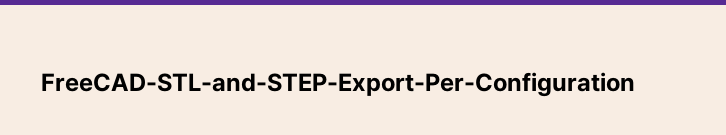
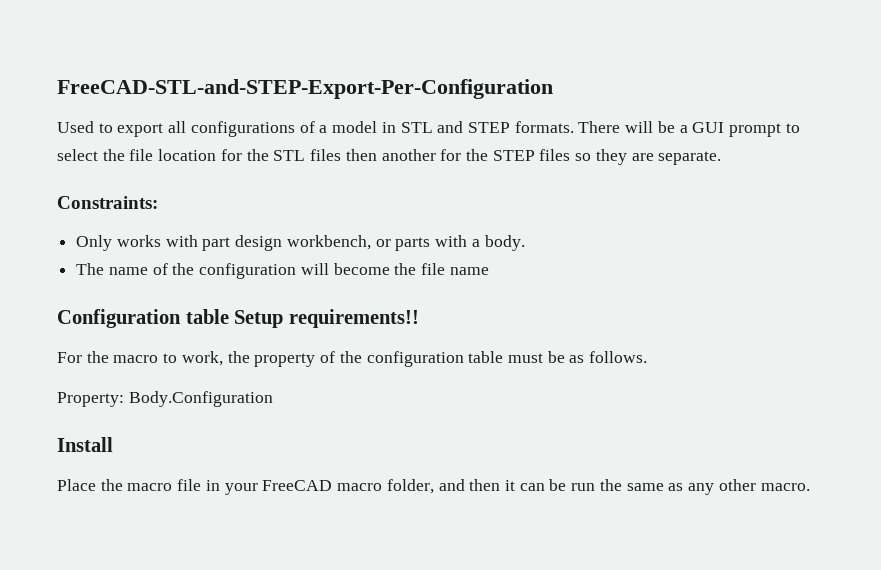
+ Used to export all configurations of a model in STL and STEP formats. There will be a GUI prompt to select the file location for the STL files then another for the STEP files so they are separate.
+ Constraints:
+ Only works with part design workbench, or parts with a body.
+ The name of the configuration will become the file name
+ Configuration table Setup requirements!!
+ For the macro to work, the property of the configuration table must be as follows.
+ Property: Body.Configuration
+ Install
+ Place the macro file in your FreeCAD macro folder, and then it can be run the same as any other macro.

